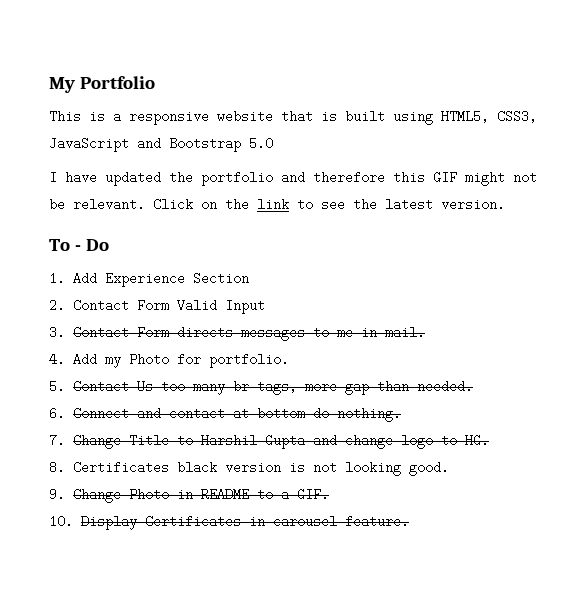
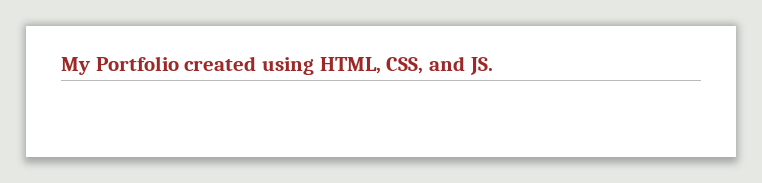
- My Portfolio
- This is a responsive website that is built using HTML5, CSS3, JavaScript and Bootstrap 5.0
- I have updated the portfolio and therefore this GIF might not be relevant. Click on the link to see the latest version.
- To - Do
- 1. Add Experience Section
- 2. Contact Form Valid Input
- 3. Contact Form directs messages to me in mail.
- 4. Add my Photo for portfolio.
- 5. Contact Us too many br tags, more gap than needed.
- 6. Connect and contact at bottom do nothing.
- 7. Change Title to Harshil Gupta and change logo to HG.
- 8. Certificates black version is not looking good.
- 9. Change Photo in README to a GIF.
- 10. Display Certificates in carousel feature.
+ My Portfolio created using HTML, CSS, and JS.

